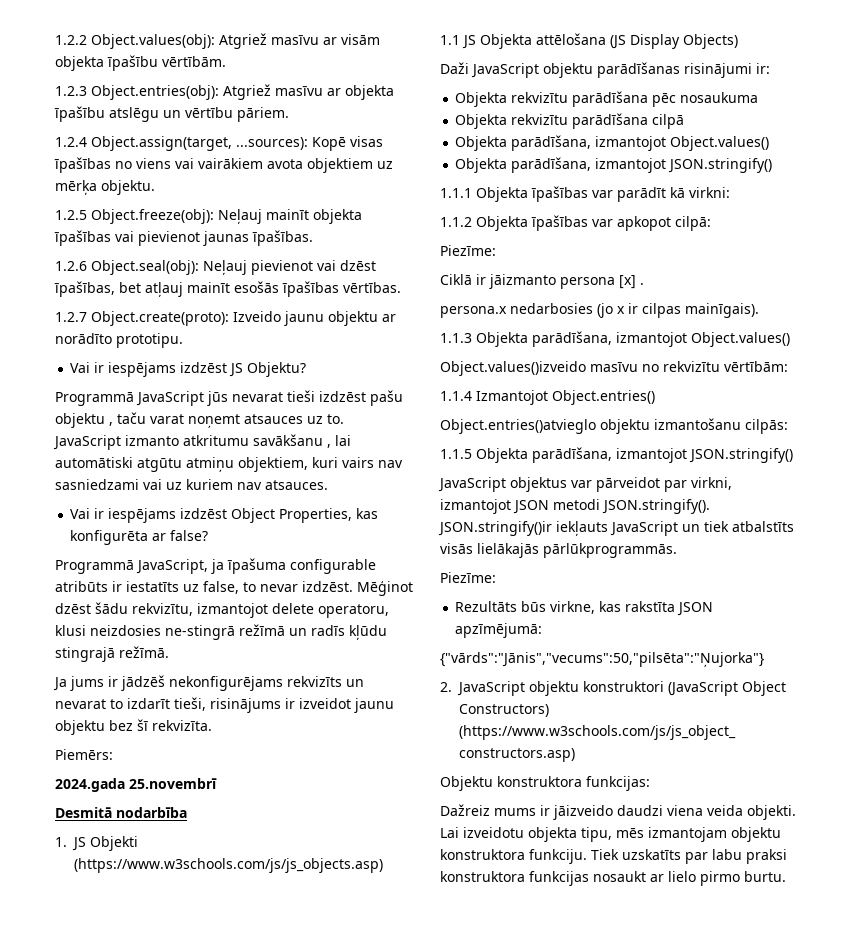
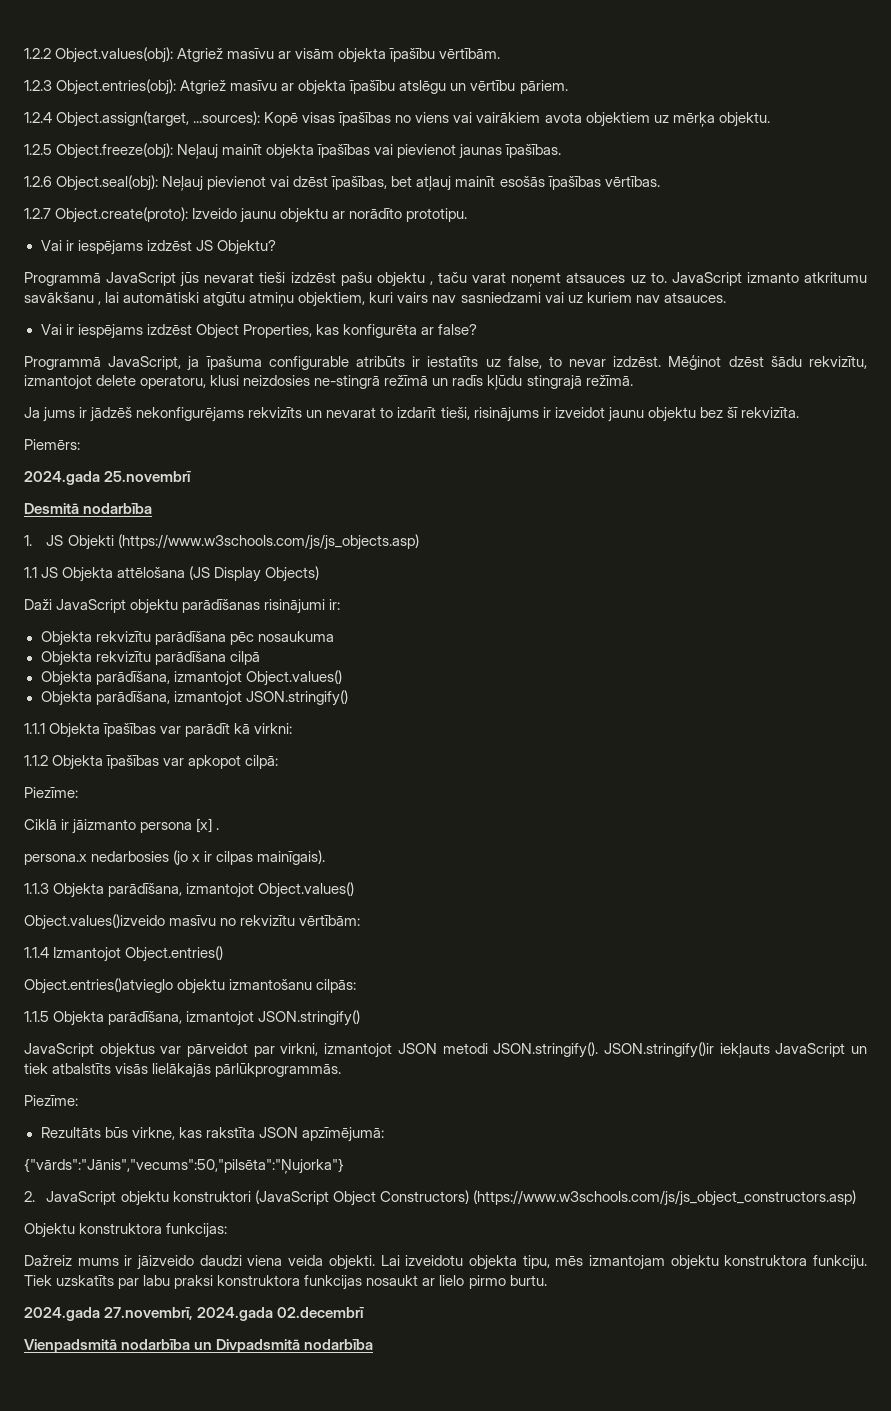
+ 2024.gada 27.novembrī, 2024.gada 02.decembrī
+ Vienpadsmitā nodarbība un Divpadsmitā nodarbība

